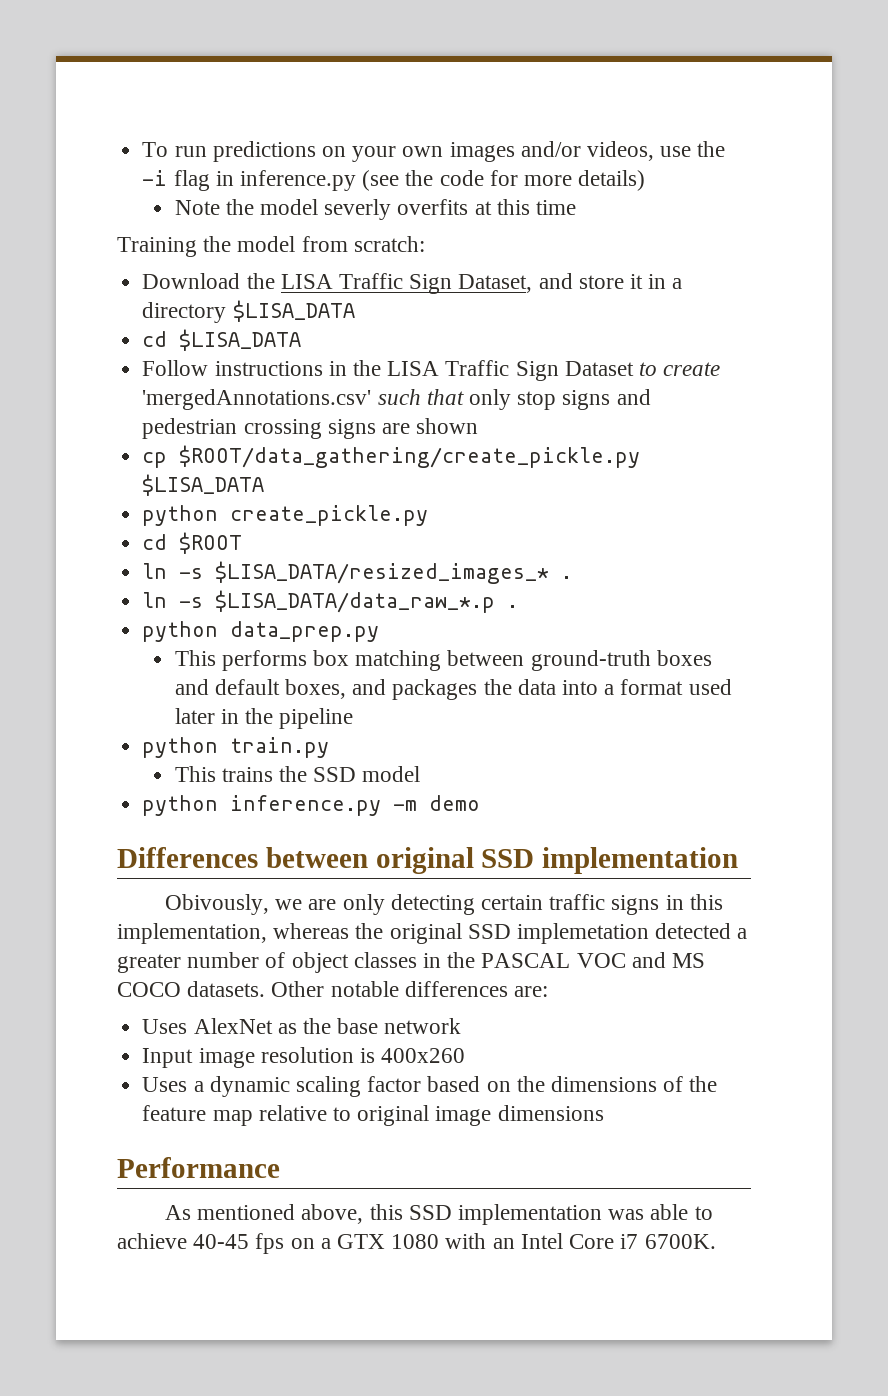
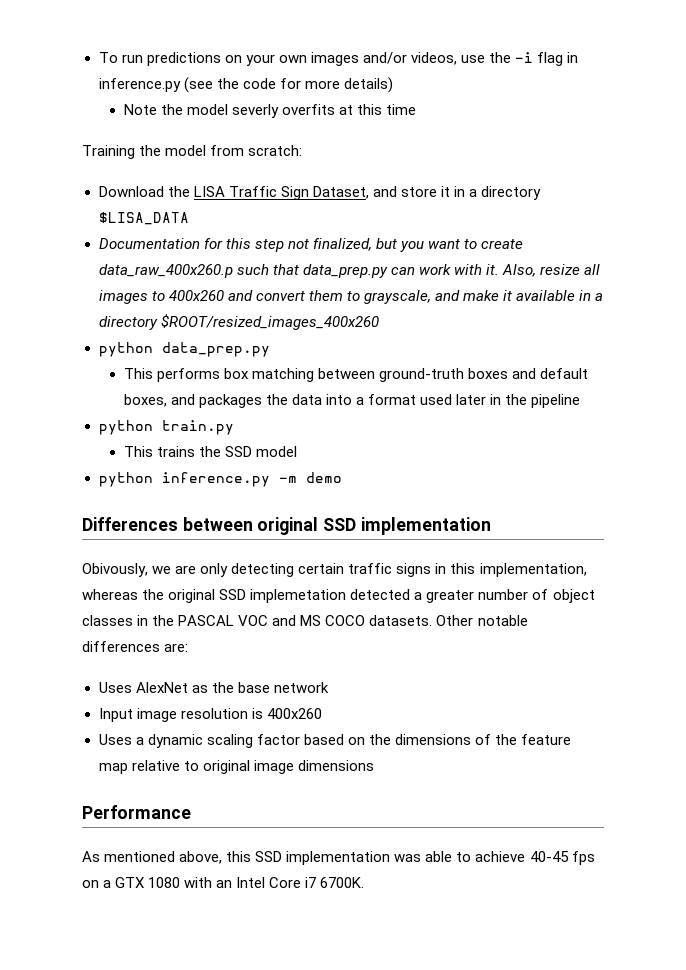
- cd $LISA_DATA
- Follow instructions in the LISA Traffic Sign Dataset to create 'mergedAnnotations.csv' such that only stop signs and pedestrian crossing signs are shown
- cp $ROOT/data_gathering/create_pickle.py $LISA_DATA
- python create_pickle.py
- cd $ROOT
- ln -s $LISA_DATA/resized_images_* .
- ln -s $LISA_DATA/data_raw_*.p .
+ Documentation for this step not finalized, but you want to create data_raw_400x260.p such that data_prep.py can work with it. Also, resize all images to 400x260 and convert them to grayscale, and make it available in a directory $ROOT/resized_images_400x260

